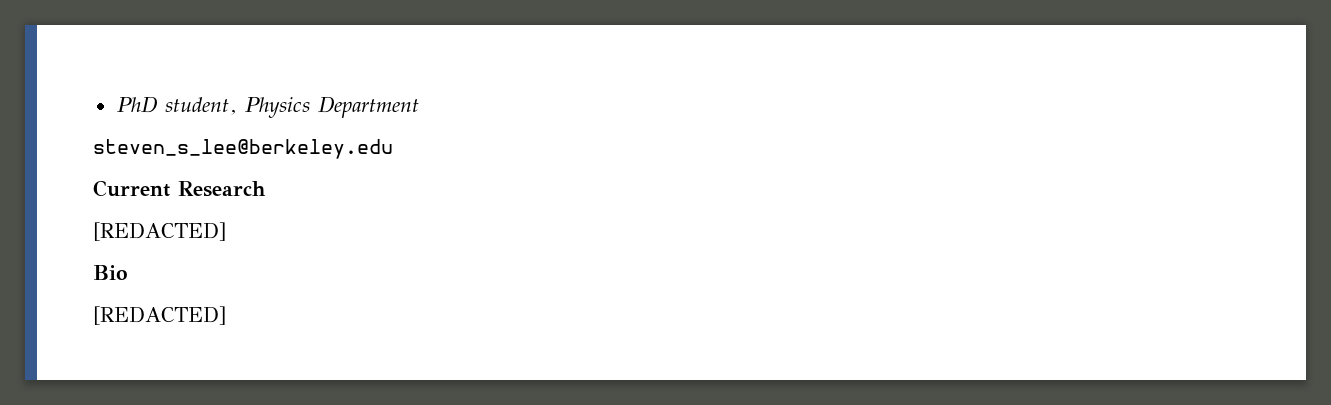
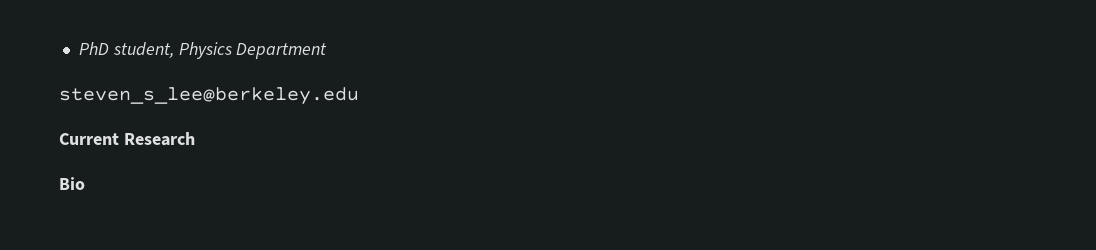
  Current Research
- [REDACTED]
  Bio
- [REDACTED]

